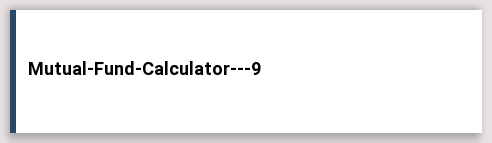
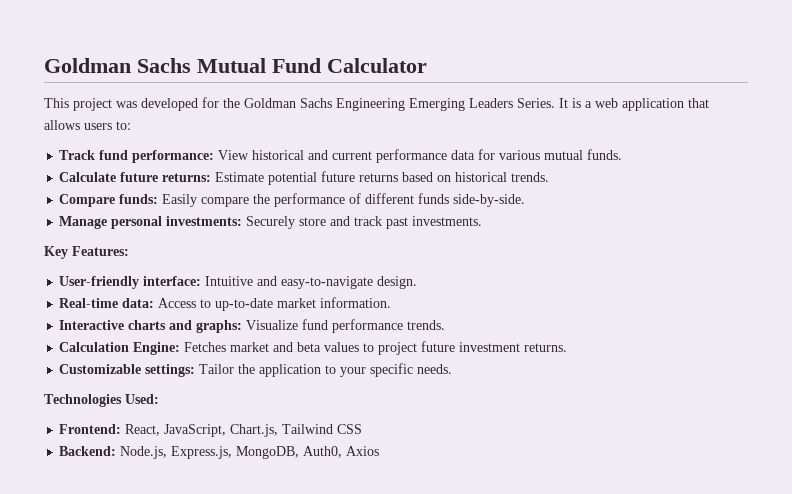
- Mutual-Fund-Calculator---9
+ Goldman Sachs Mutual Fund Calculator
+ This project was developed for the Goldman Sachs Engineering Emerging Leaders Series. It is a web application that allows users to:
+ Track fund performance: View historical and current performance data for various mutual funds.
+ Calculate future returns: Estimate potential future returns based on historical trends.
+ Compare funds: Easily compare the performance of different funds side-by-side.
+ Manage personal investments: Securely store and track past investments.
+ Key Features:
+ User-friendly interface: Intuitive and easy-to-navigate design.
+ Real-time data: Access to up-to-date market information.
+ Interactive charts and graphs: Visualize fund performance trends.
+ Calculation Engine: Fetches market and beta values to project future investment returns.
+ Customizable settings: Tailor the application to your specific needs.
+ Technologies Used:
+ Frontend: React, JavaScript, Chart.js, Tailwind CSS
+ Backend: Node.js, Express.js, MongoDB, Auth0, Axios

